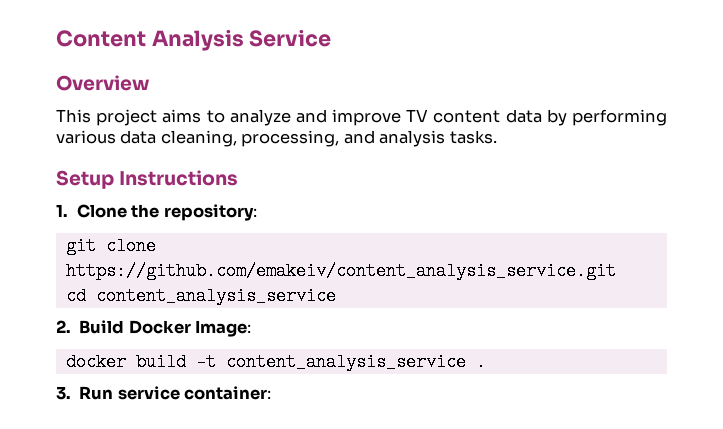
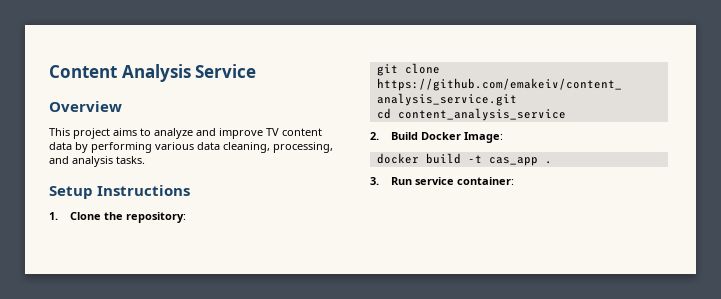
- docker build -t content_analysis_service .
+ docker build -t cas_app .

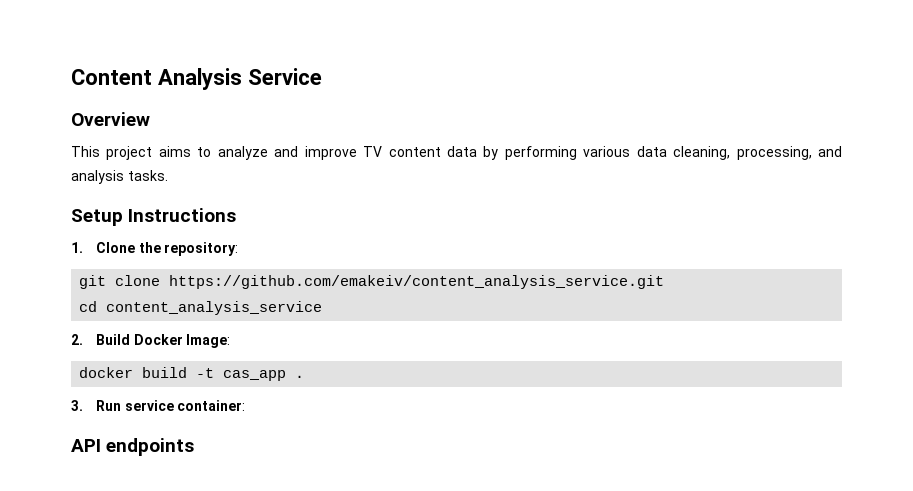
+ API endpoints

